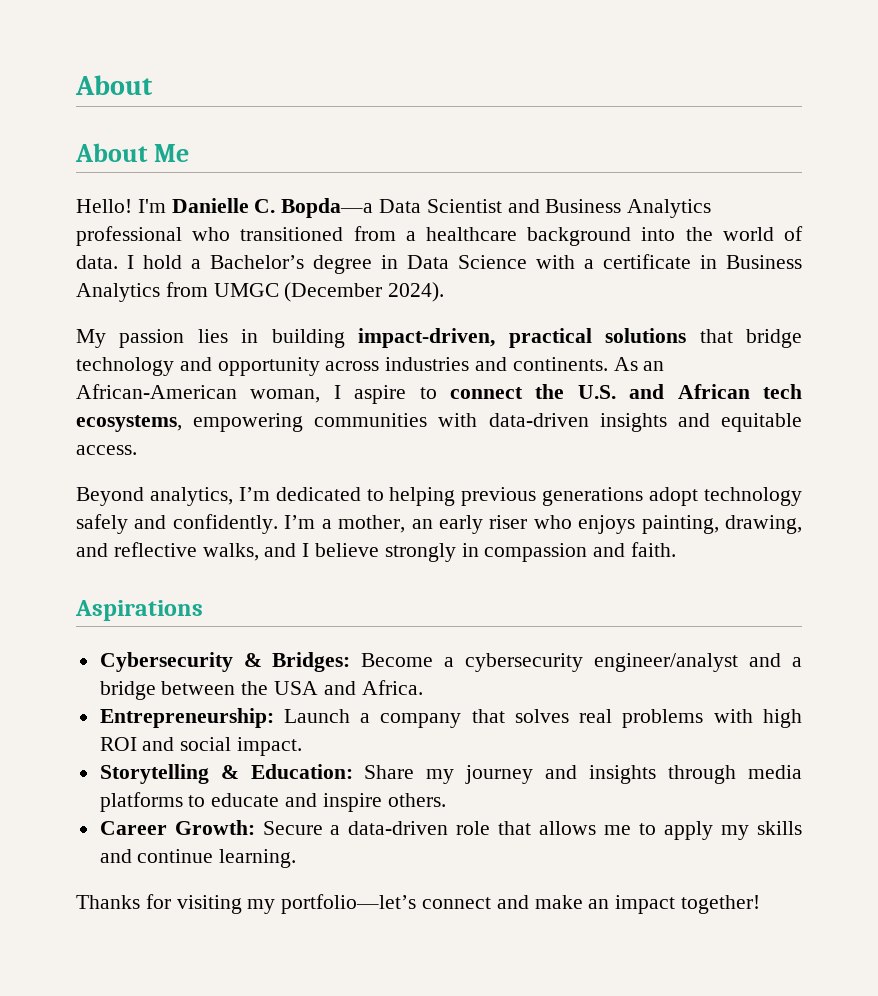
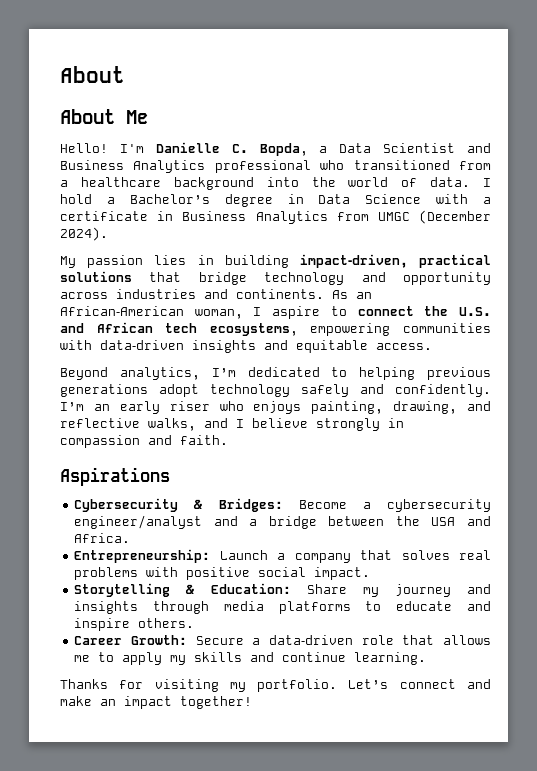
- I'm Danielle C. Bopda—a Data Scientist and Business Analytics professional who transitioned from a healthcare background into the world of data.
+ I'm Danielle C. Bopda, a Data Scientist and Business Analytics professional who transitioned from a healthcare background into the world of data.
- I’m a mother, an early riser who enjoys painting, drawing, and reflective walks, and I believe strongly in compassion and faith.
+ I’m an early riser who enjoys painting, drawing, and reflective walks, and I believe strongly in compassion and faith.
- Entrepreneurship: Launch a company that solves real problems with high ROI and social impact.
+ Entrepreneurship: Launch a company that solves real problems with positive social impact.
- Thanks for visiting my portfolio—let’s connect and make an impact together!
+ Thanks for visiting my portfolio. Let’s connect and make an impact together!

